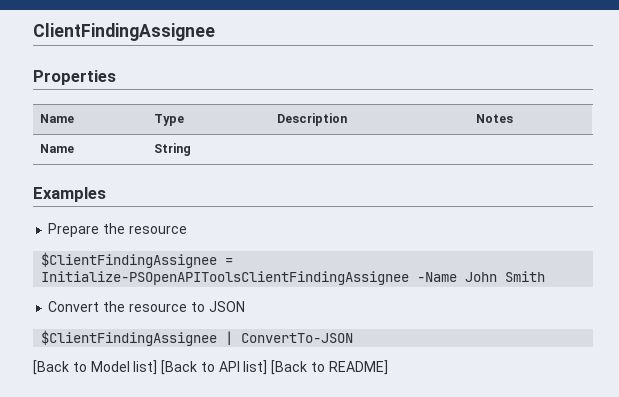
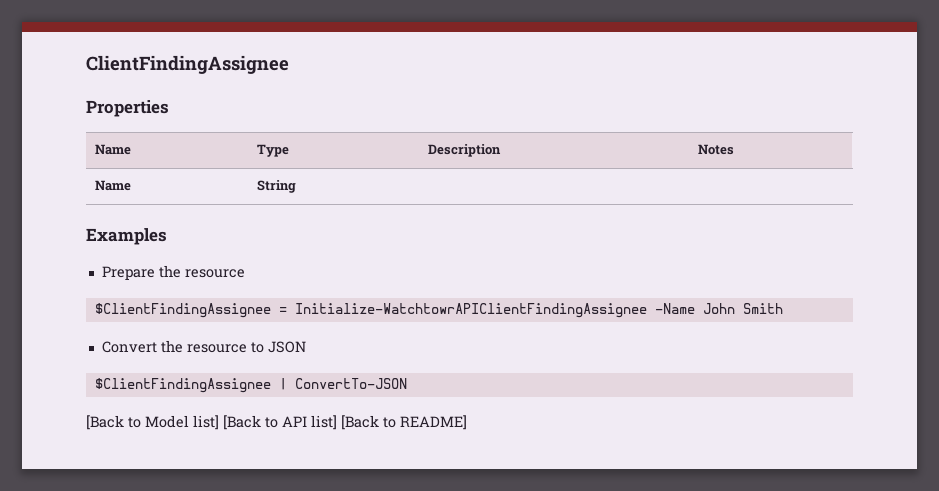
- $ClientFindingAssignee = Initialize-PSOpenAPIToolsClientFindingAssignee -Name John Smith
+ $ClientFindingAssignee = Initialize-WatchtowrAPIClientFindingAssignee -Name John Smith

